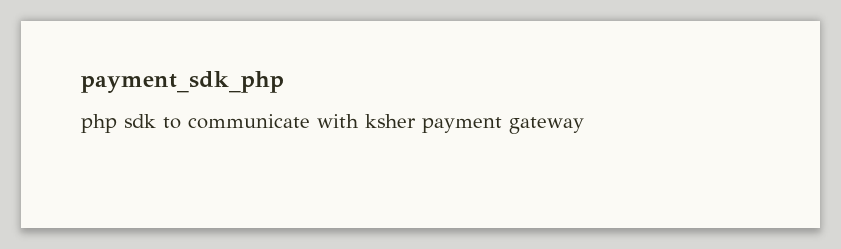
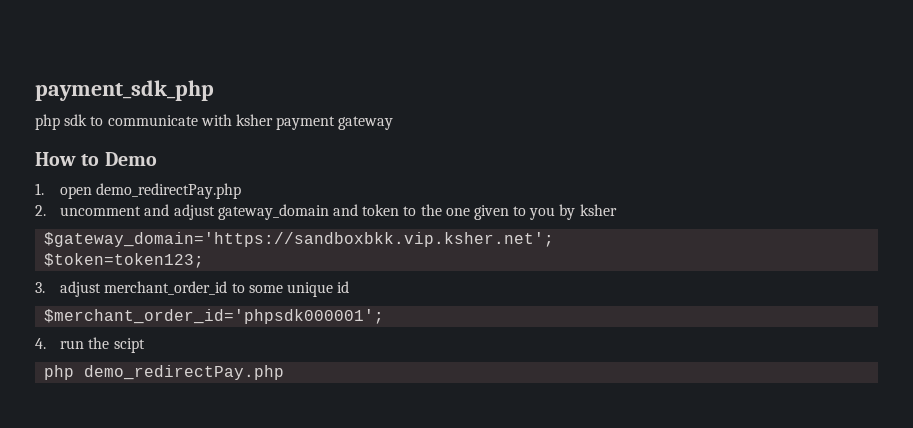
+ How to Demo
+ 1. open demo_redirectPay.php
+ 2. uncomment and adjust gateway_domain and token to the one given to you by ksher
+ $gateway_domain='https://sandboxbkk.vip.ksher.net';
+ $token=token123;
+ 3. adjust merchant_order_id to some unique id
+ $merchant_order_id='phpsdk000001';
+ 4. run the scipt
+ php demo_redirectPay.php

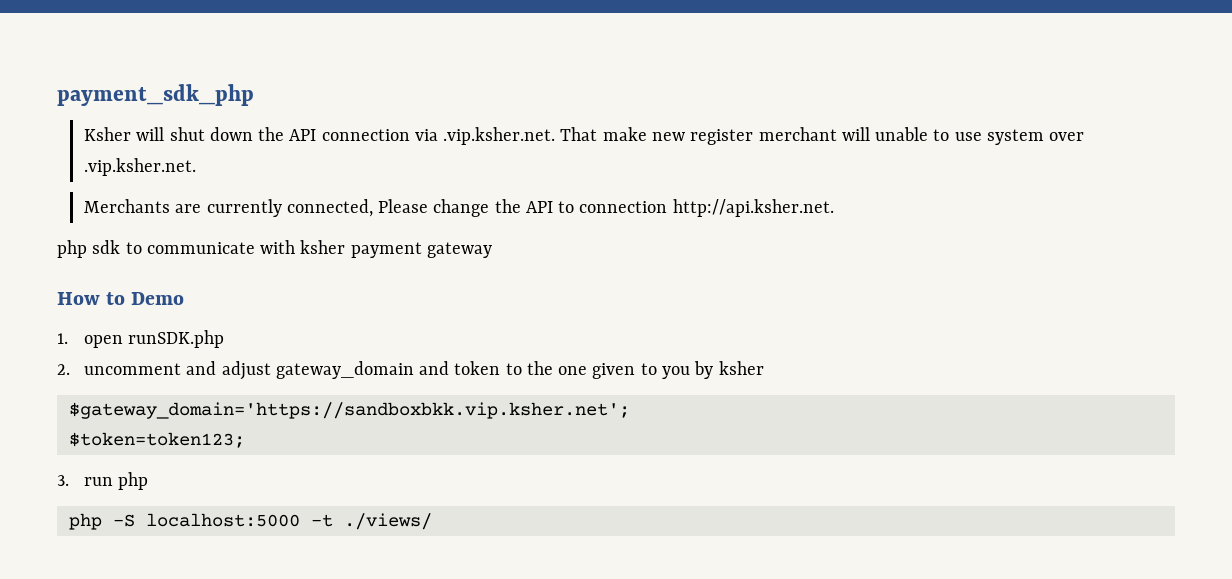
+ Ksher will shut down the API connection via .vip.ksher.net. That make new register merchant will unable to use system over .vip.ksher.net.
+ Merchants are currently connected, Please change the API to connection http://api.ksher.net.
- 1. open demo_redirectPay.php
+ 1. open runSDK.php
- 3. adjust merchant_order_id to some unique id
- $merchant_order_id='phpsdk000001';
- 4. run the scipt
- php demo_redirectPay.php
+ 3. run php
+ php -S localhost:5000 -t ./views/

